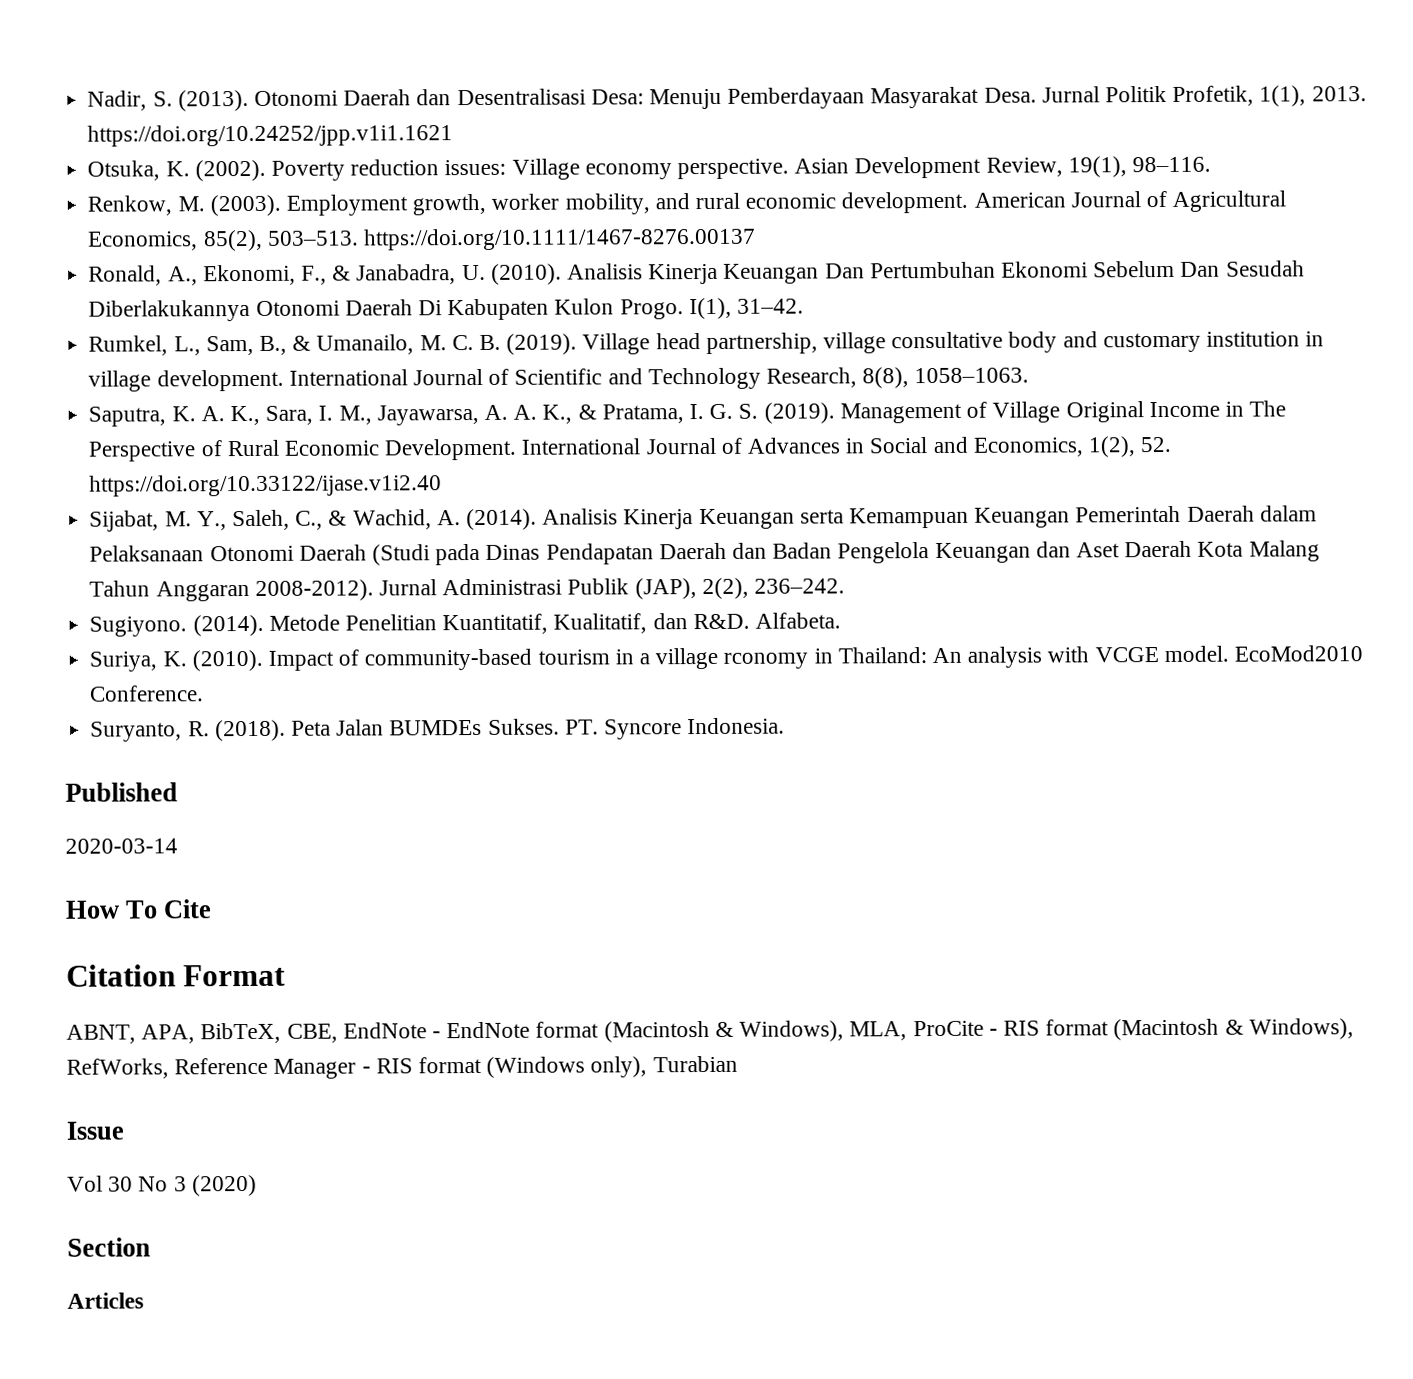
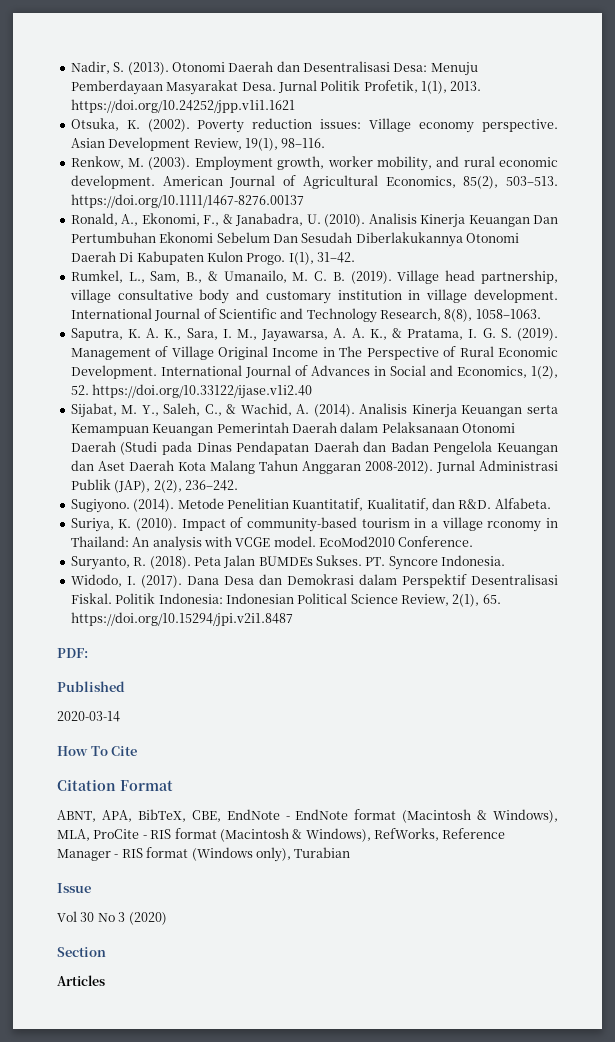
+ Widodo, I. (2017). Dana Desa dan Demokrasi dalam Perspektif Desentralisasi Fiskal. Politik Indonesia: Indonesian Political Science Review, 2(1), 65. https://doi.org/10.15294/jpi.v2i1.8487
+ PDF:

